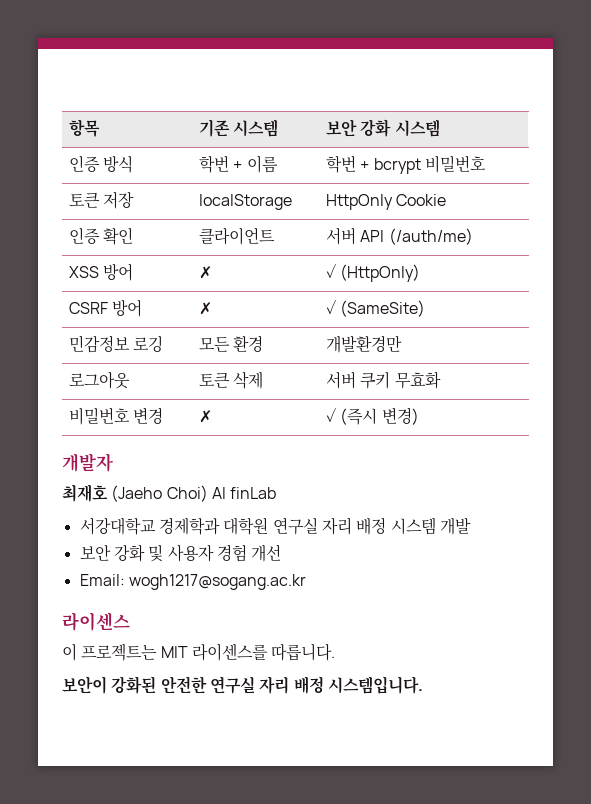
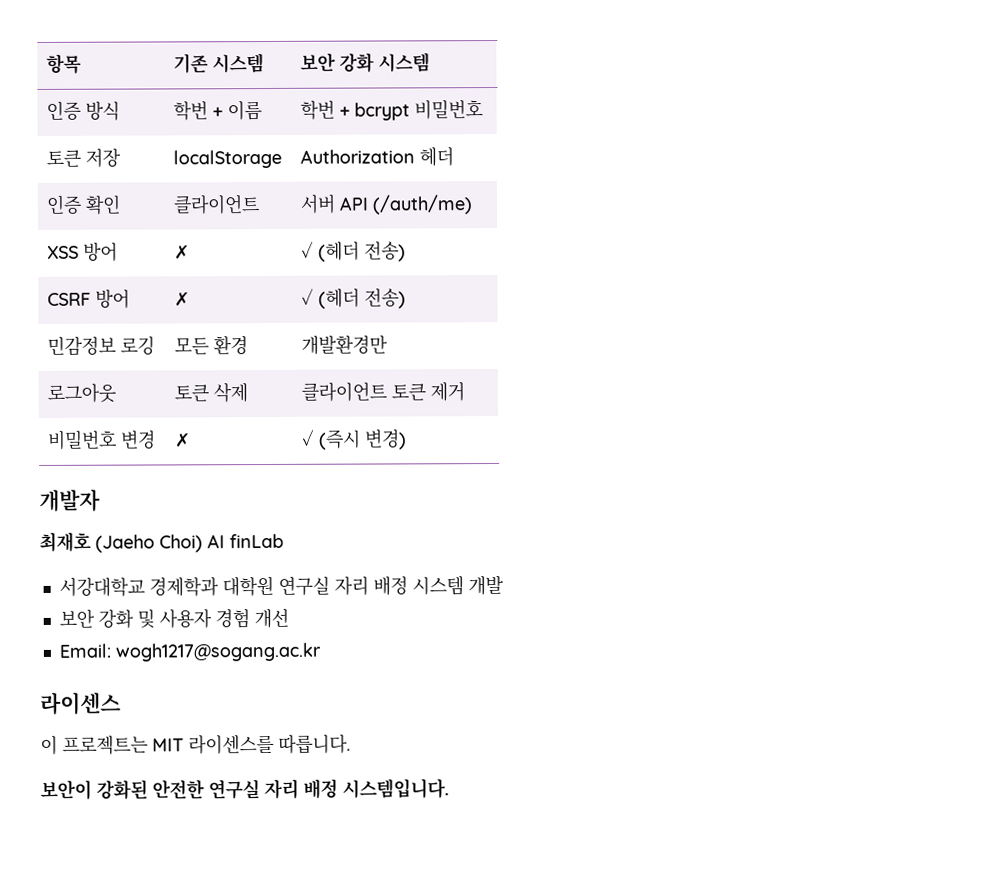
- 토큰 저장 | localStorage | HttpOnly Cookie
+ 토큰 저장 | localStorage | Authorization 헤더
- XSS 방어 | ✗ | ✓ (HttpOnly)
+ XSS 방어 | ✗ | ✓ (헤더 전송)
- CSRF 방어 | ✗ | ✓ (SameSite)
+ CSRF 방어 | ✗ | ✓ (헤더 전송)
- 로그아웃 | 토큰 삭제 | 서버 쿠키 무효화
+ 로그아웃 | 토큰 삭제 | 클라이언트 토큰 제거

